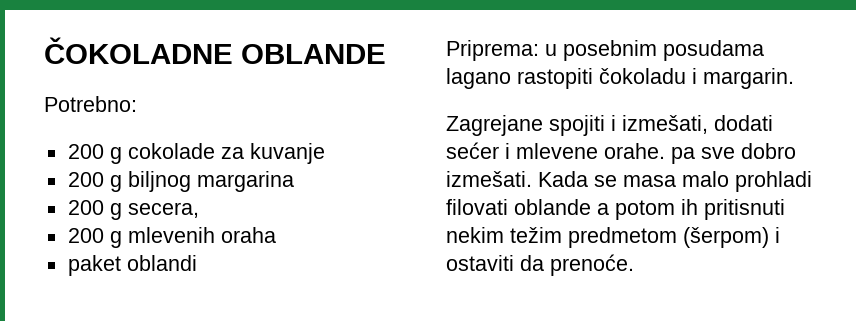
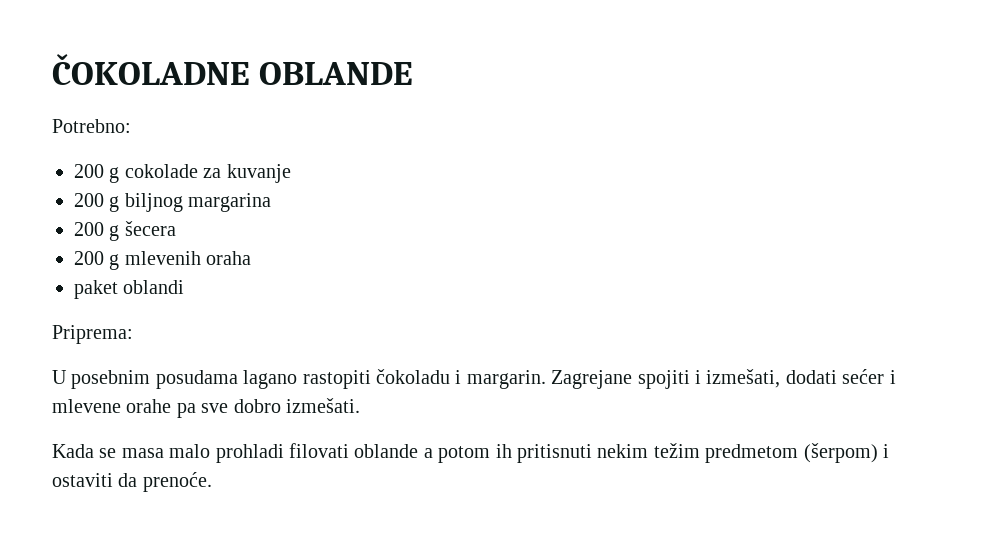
- 200 g secera,
+ 200 g šecera
- Priprema: u posebnim posudama lagano rastopiti čokoladu i margarin.
- Zagrejane spojiti i izmešati, dodati sećer i mlevene orahe. pa sve dobro izmešati. Kada se masa malo prohladi filovati oblande a potom ih pritisnuti nekim težim predmetom (šerpom) i ostaviti da prenoće.
+ Priprema:
+ U posebnim posudama lagano rastopiti čokoladu i margarin. Zagrejane spojiti i izmešati, dodati sećer i mlevene orahe pa sve dobro izmešati.
+ Kada se masa malo prohladi filovati oblande a potom ih pritisnuti nekim težim predmetom (šerpom) i ostaviti da prenoće.

